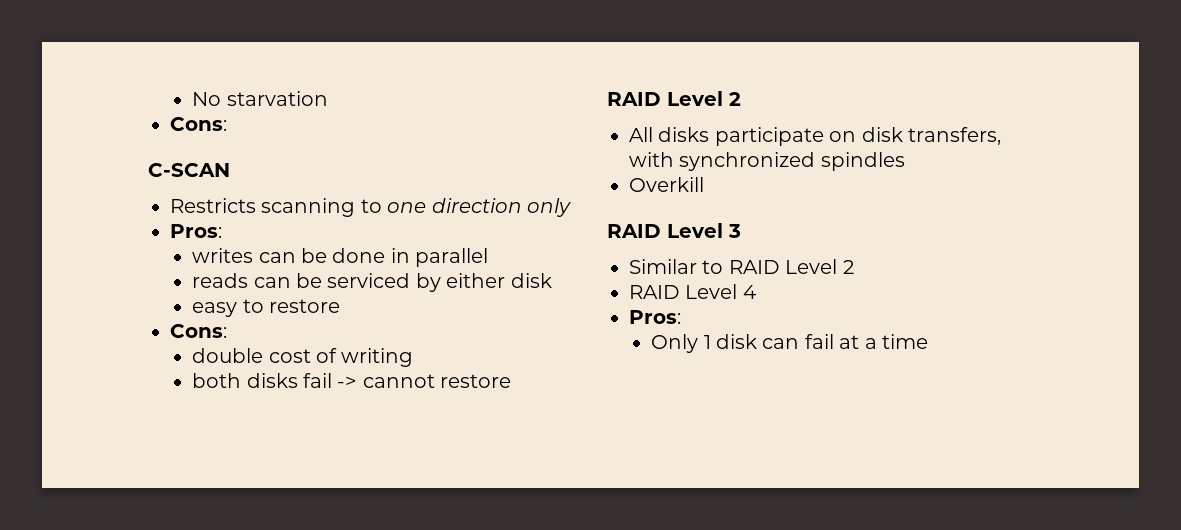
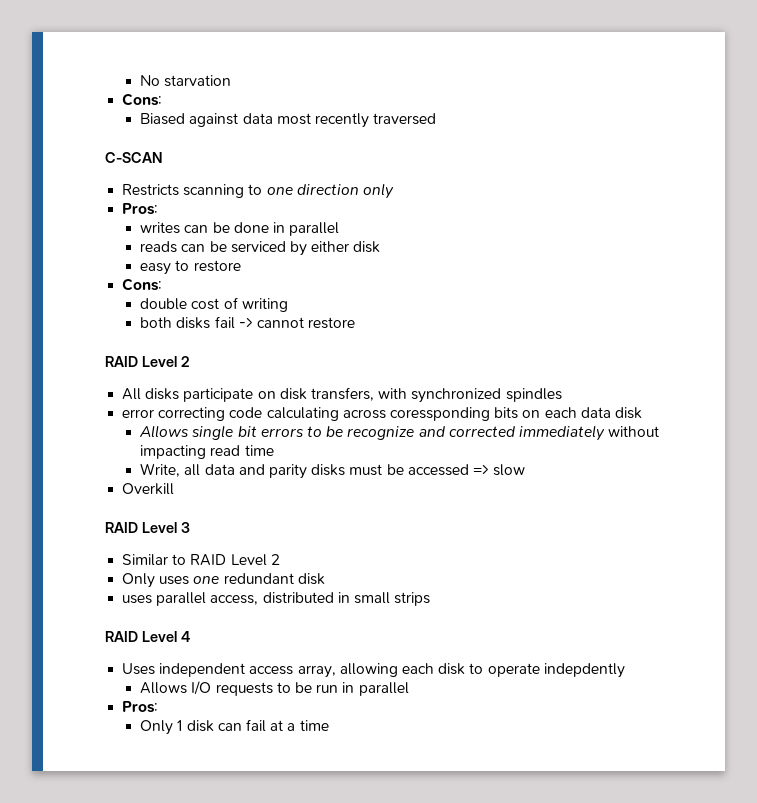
+ Biased against data most recently traversed
+ error correcting code calculating across coressponding bits on each data disk
+ Allows single bit errors to be recognize and corrected immediately without impacting read time
+ Write, all data and parity disks must be accessed => slow
+ Only uses one redundant disk
+ uses parallel access, distributed in small strips
  RAID Level 4
+ Uses independent access array, allowing each disk to operate indepdently
+ Allows I/O requests to be run in parallel

